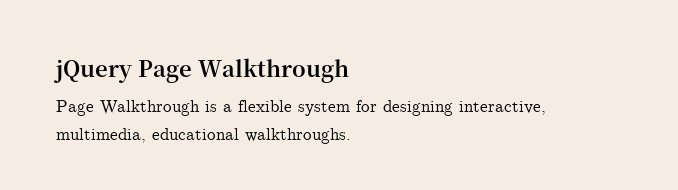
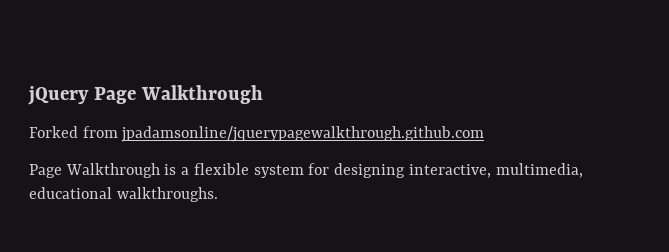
+ Forked from jpadamsonline/jquerypagewalkthrough.github.com

